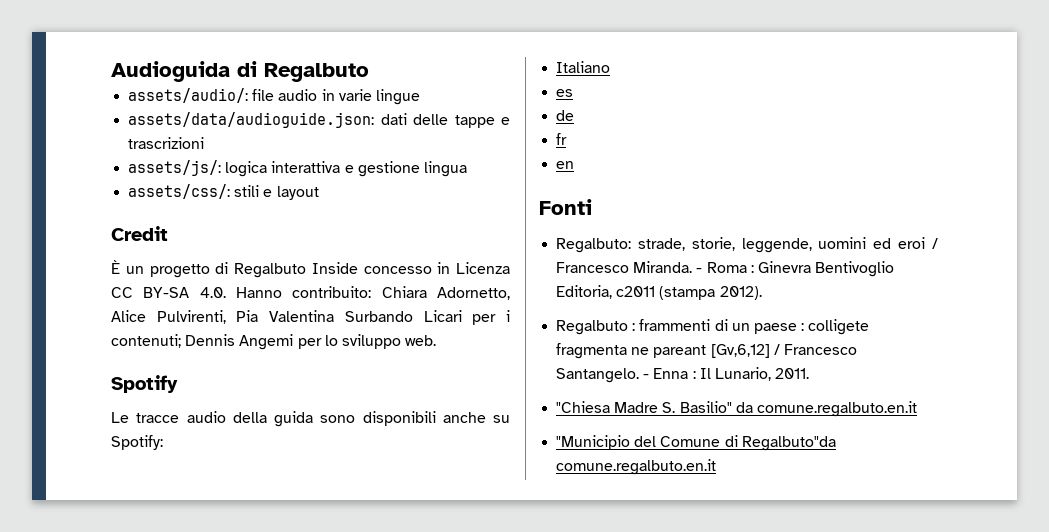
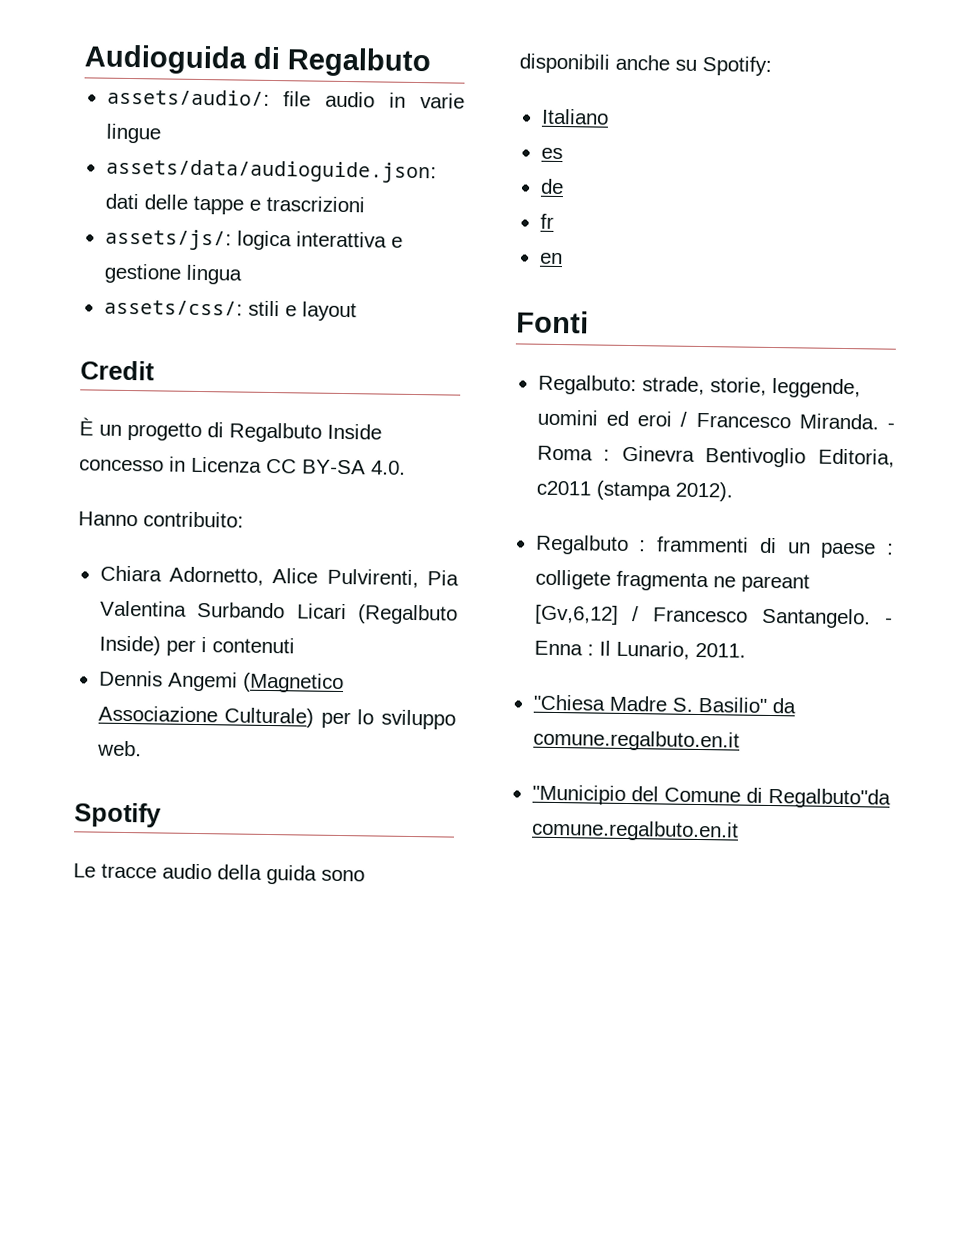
- È un progetto di Regalbuto Inside concesso in Licenza CC BY-SA 4.0. Hanno contribuito: Chiara Adornetto, Alice Pulvirenti, Pia Valentina Surbando Licari per i contenuti; Dennis Angemi per lo sviluppo web.
+ È un progetto di Regalbuto Inside concesso in Licenza CC BY-SA 4.0.
+ Hanno contribuito:
+ Chiara Adornetto, Alice Pulvirenti, Pia Valentina Surbando Licari (Regalbuto Inside) per i contenuti
+ Dennis Angemi (Magnetico Associazione Culturale) per lo sviluppo web.

